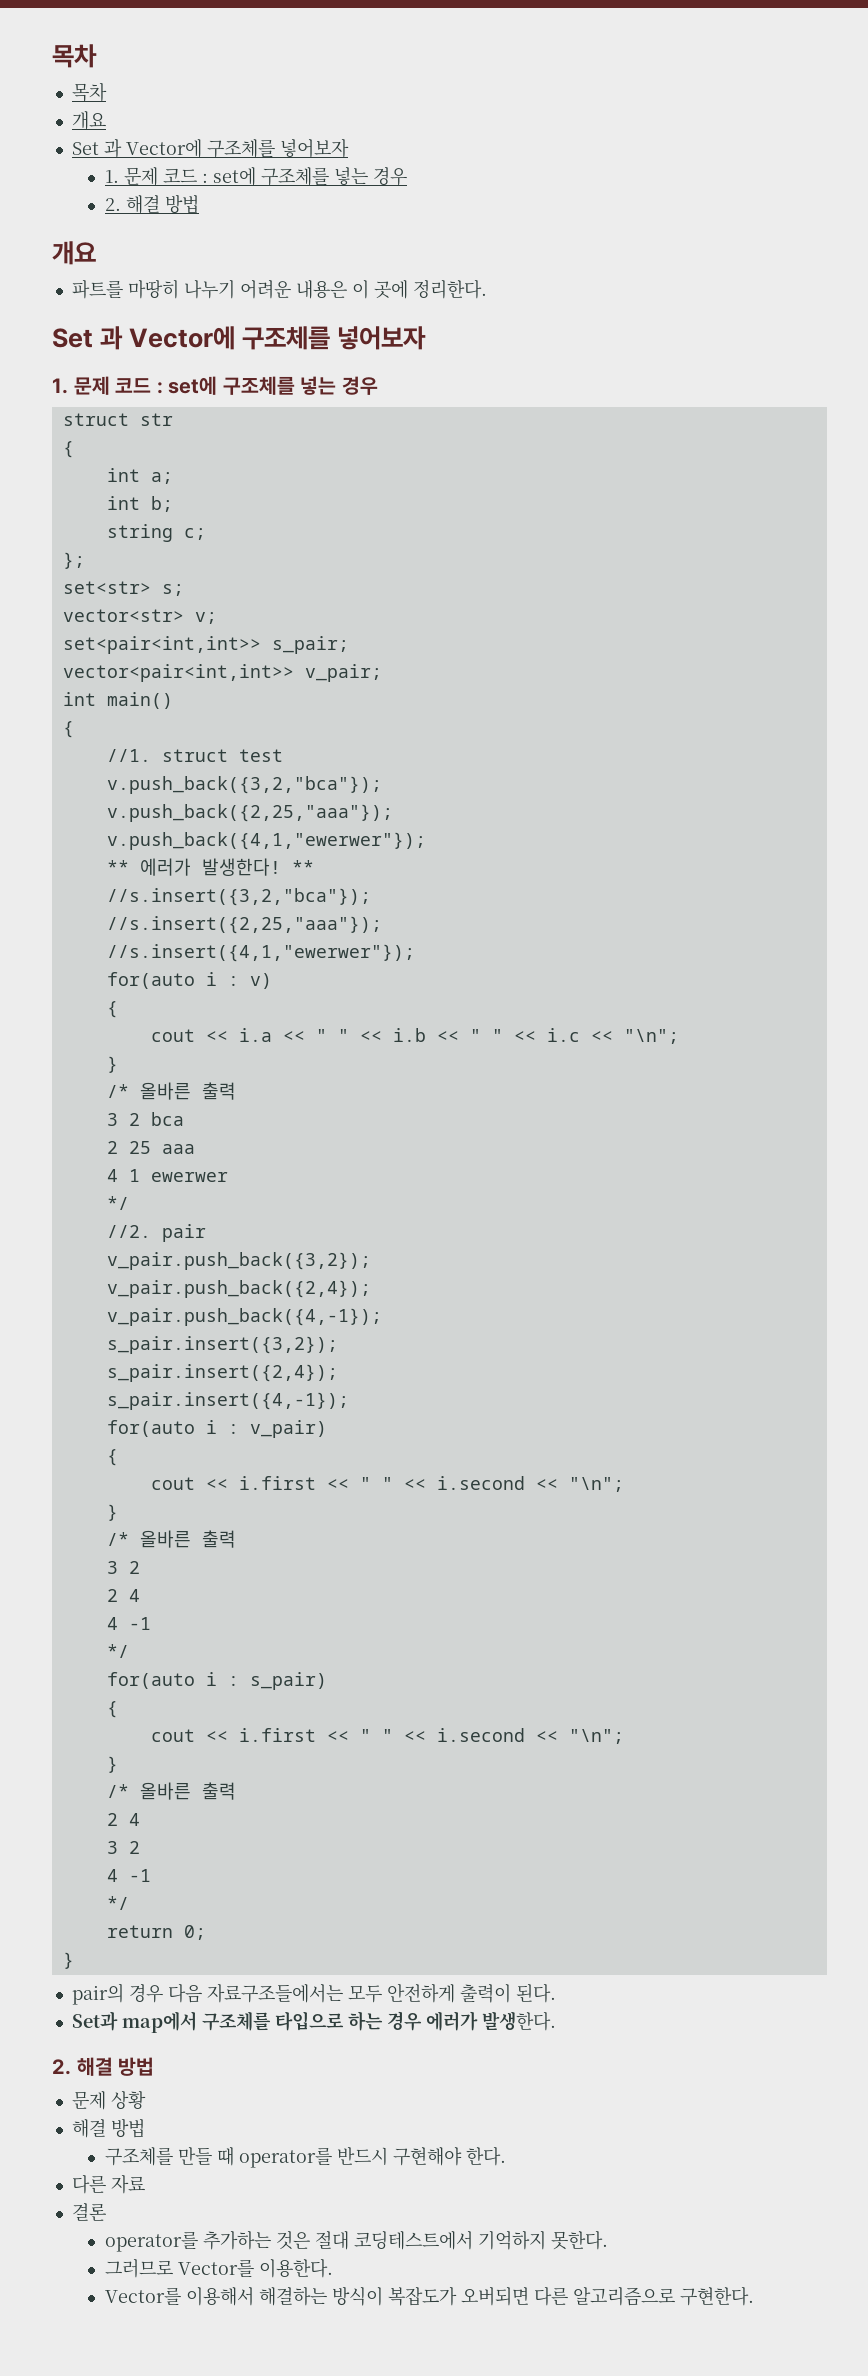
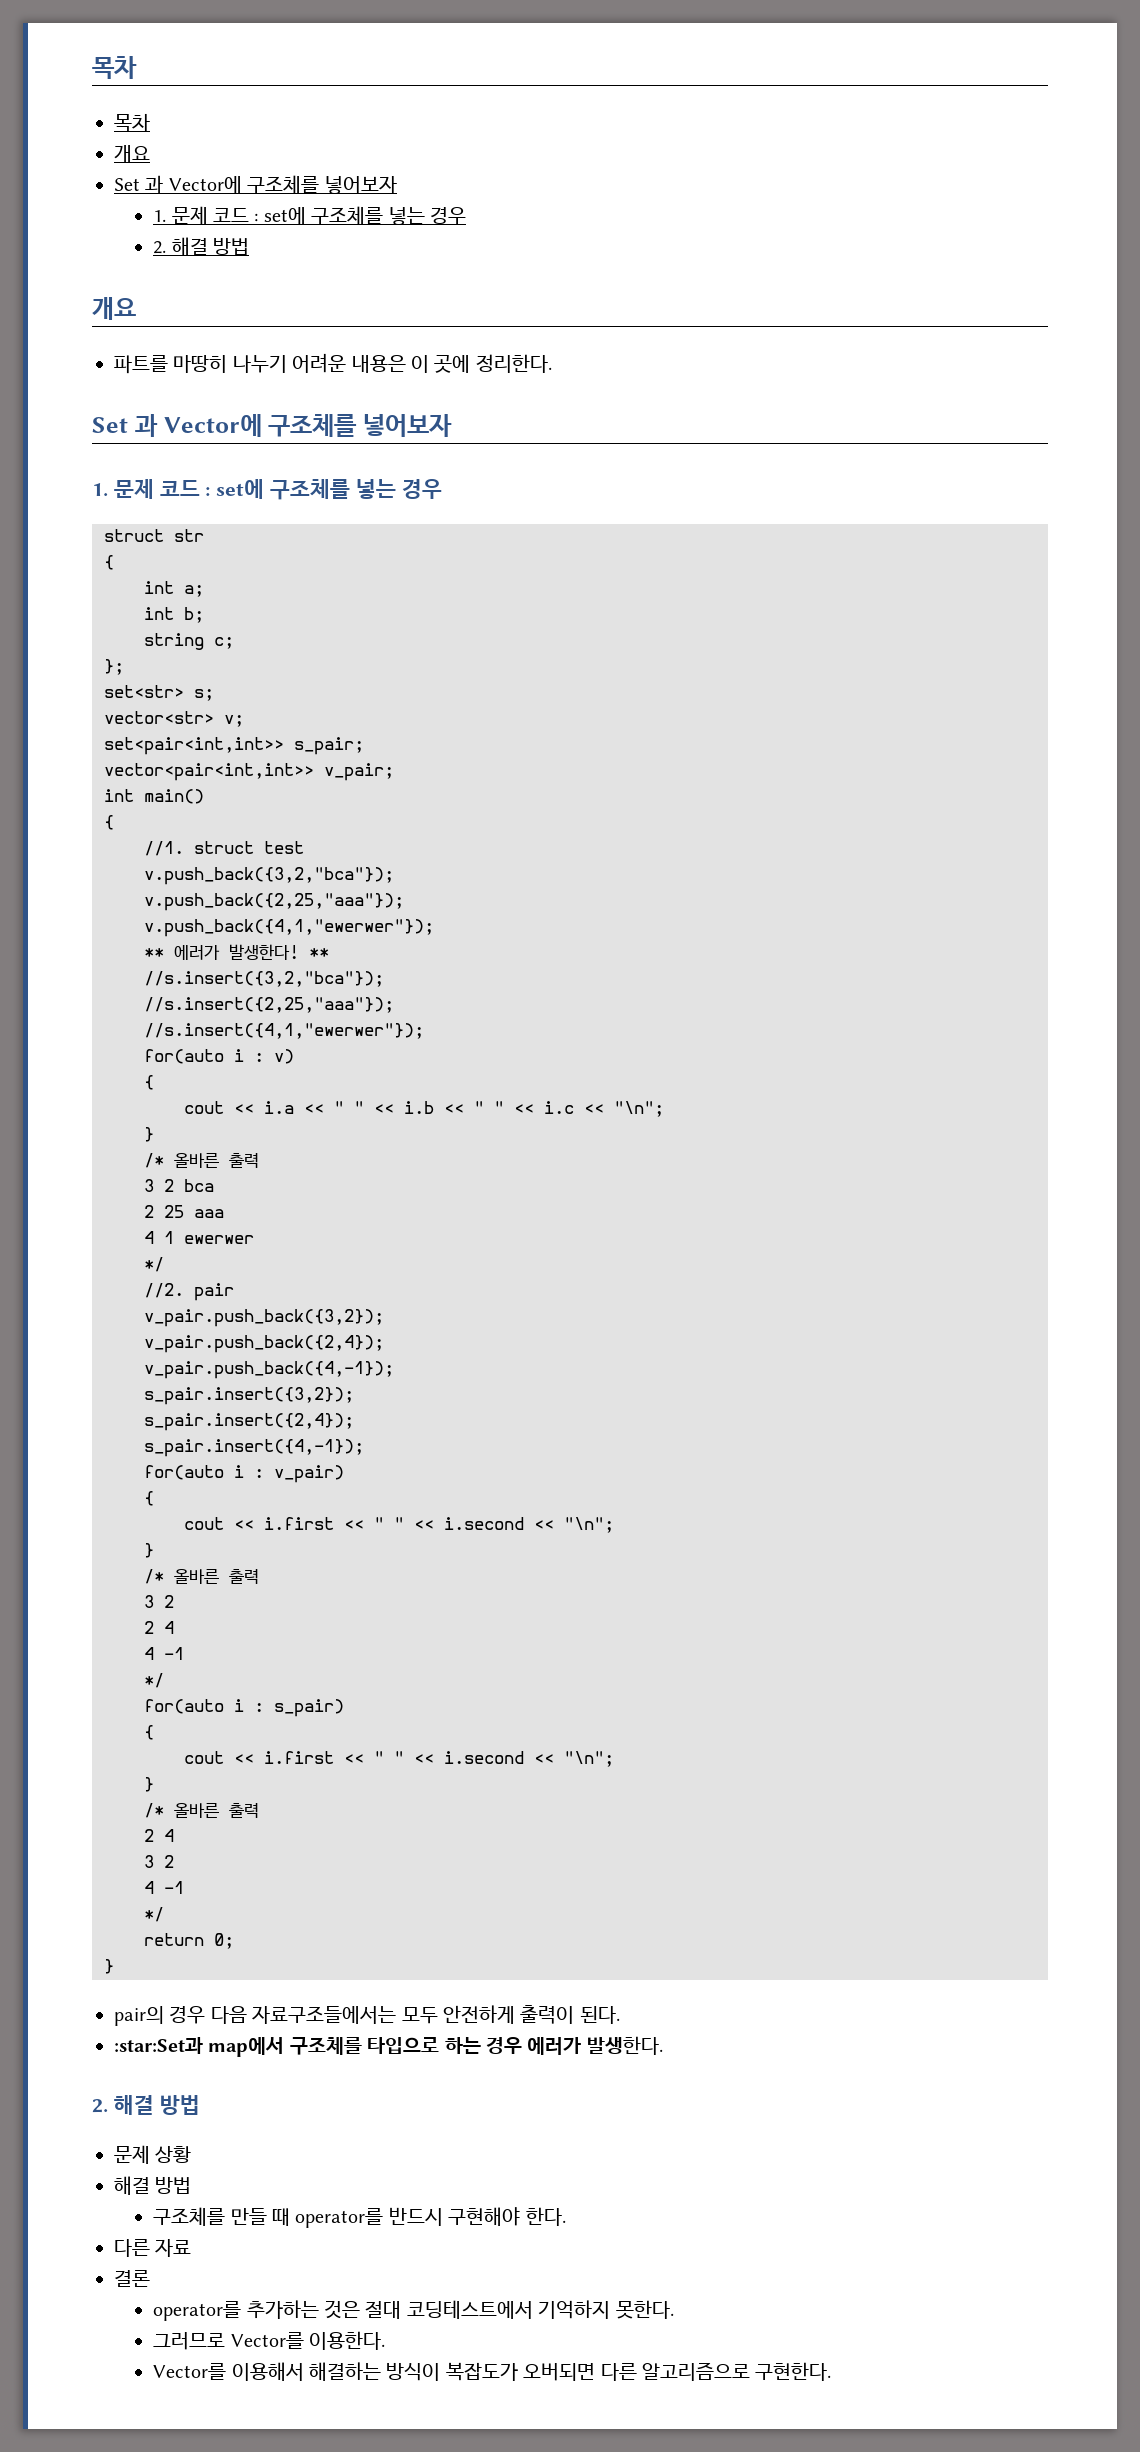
- Set과 map에서 구조체를 타입으로 하는 경우 에러가 발생한다.
+ :star:Set과 map에서 구조체를 타입으로 하는 경우 에러가 발생한다.

